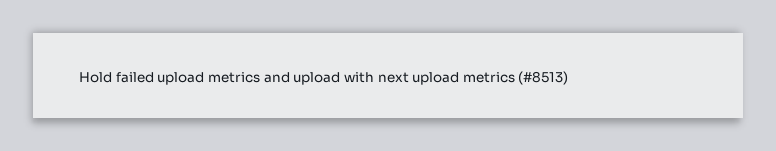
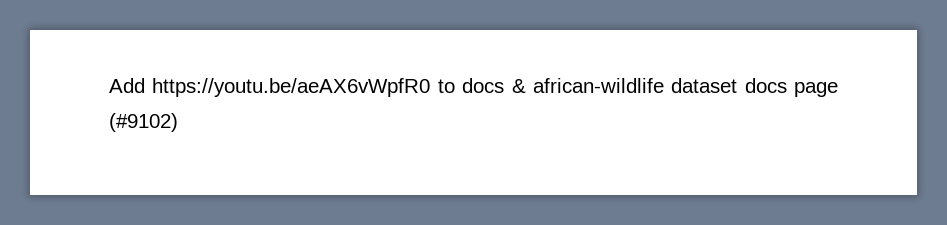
- Hold failed upload metrics and upload with next upload metrics (#8513)
+ Add https://youtu.be/aeAX6vWpfR0 to docs & african-wildlife dataset docs page (#9102)

